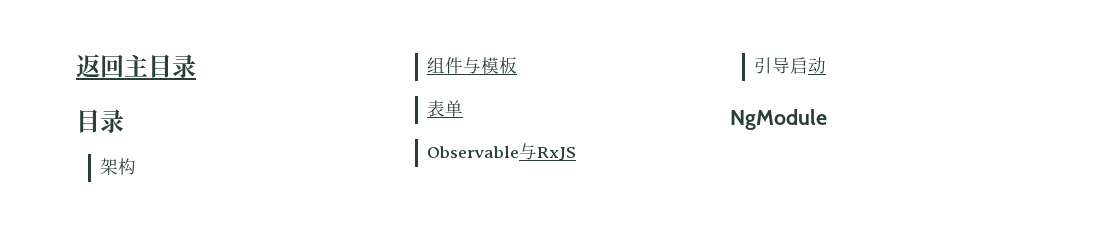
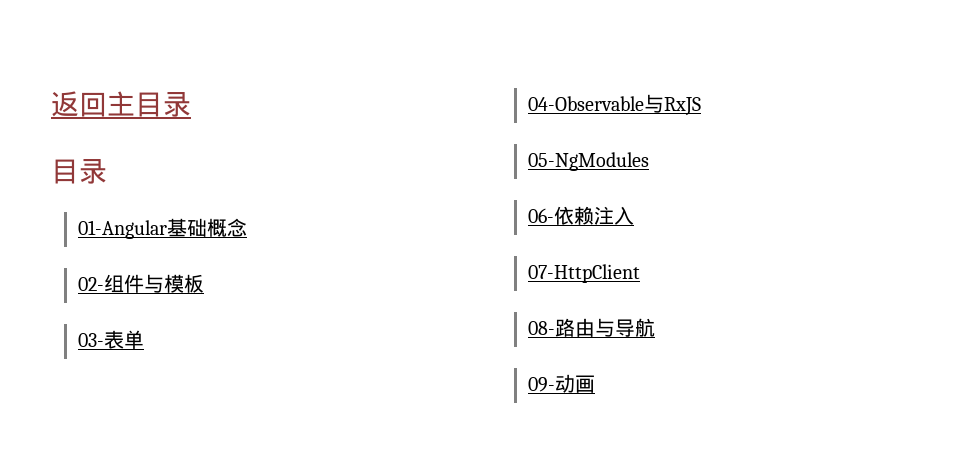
- 架构
- 组件与模板
+ 01-Angular基础概念
+ 02-组件与模板
- 表单
+ 03-表单
- Observable与RxJS
+ 04-Observable与RxJS
- 引导启动
- NgModule
+ 05-NgModules
+ 06-依赖注入
+ 07-HttpClient
+ 08-路由与导航
+ 09-动画

